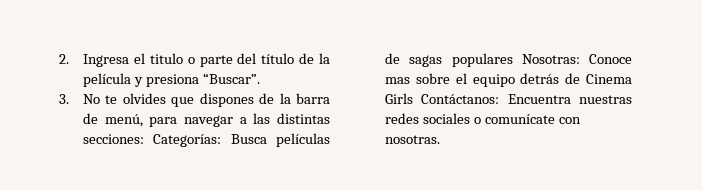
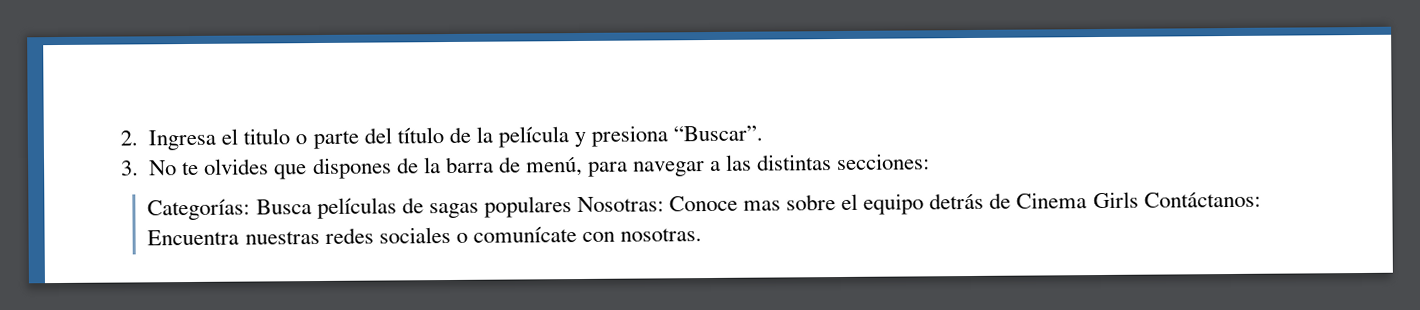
- 3. No te olvides que dispones de la barra de menú, para navegar a las distintas secciones: Categorías: Busca películas de sagas populares Nosotras: Conoce mas sobre el equipo detrás de Cinema Girls Contáctanos: Encuentra nuestras redes sociales o comunícate con nosotras.
+ 3. No te olvides que dispones de la barra de menú, para navegar a las distintas secciones:
+ Categorías: Busca películas de sagas populares Nosotras: Conoce mas sobre el equipo detrás de Cinema Girls Contáctanos: Encuentra nuestras redes sociales o comunícate con nosotras.

